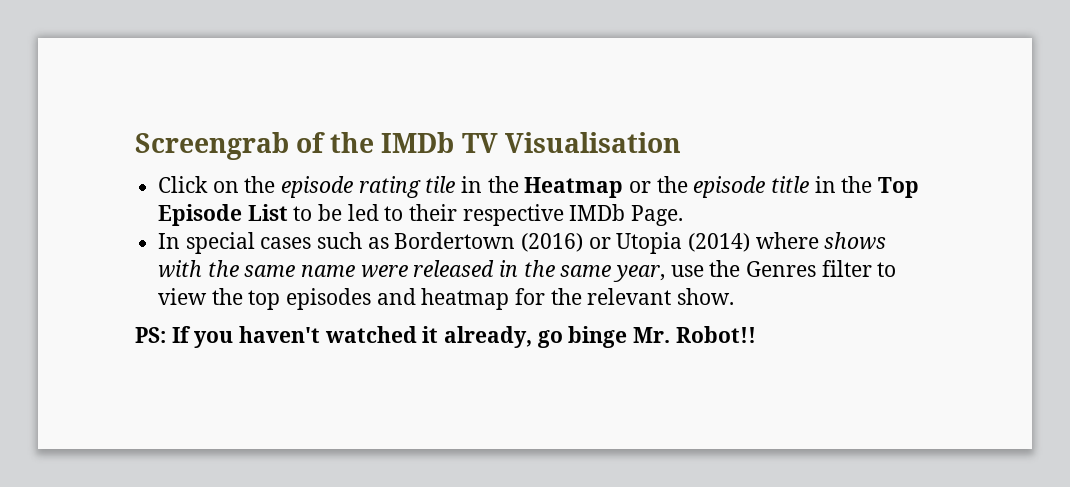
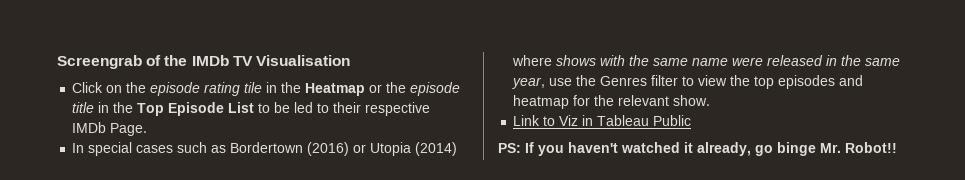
+ Link to Viz in Tableau Public

